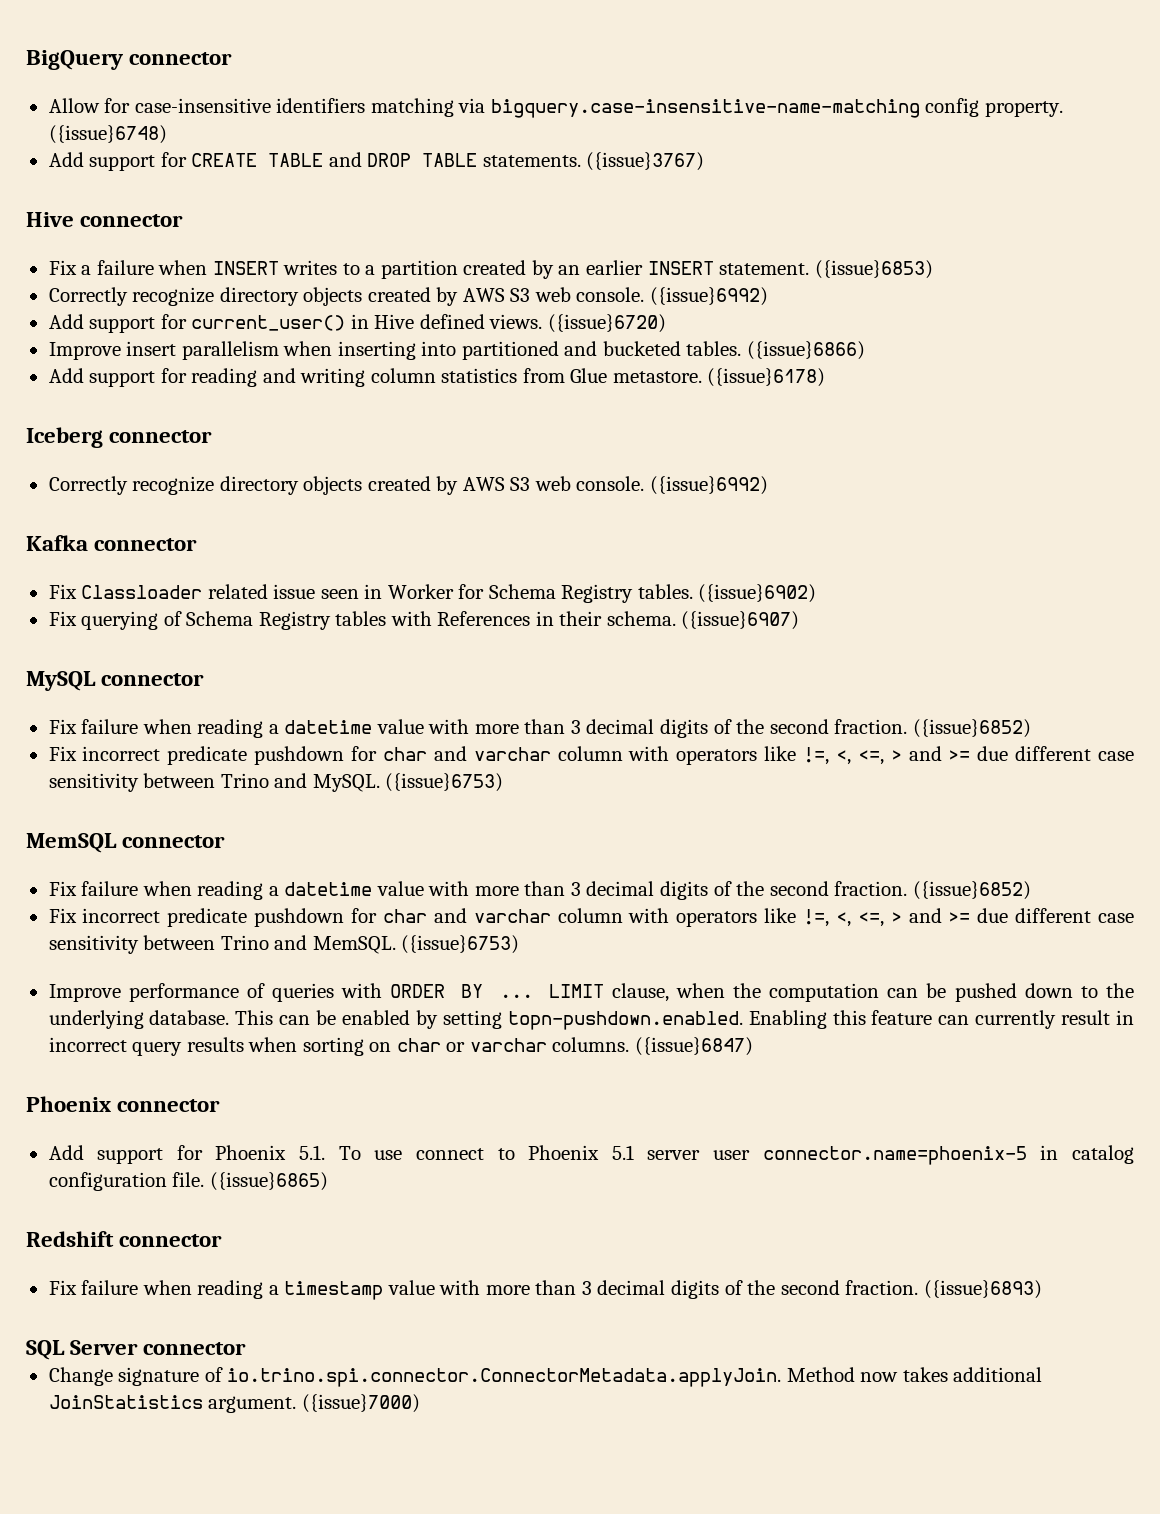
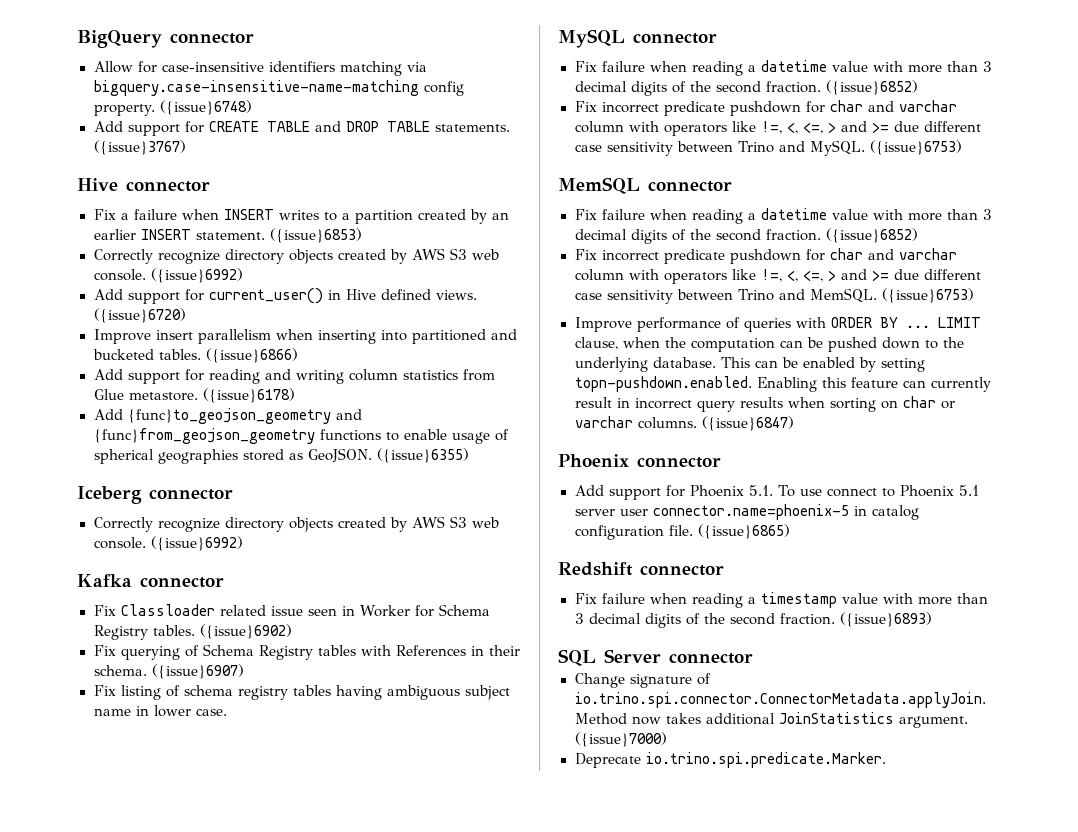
+ Add {func}to_geojson_geometry and {func}from_geojson_geometry functions to enable usage of spherical geographies stored as GeoJSON. ({issue}6355)
+ Fix listing of schema registry tables having ambiguous subject name in lower case.
+ Deprecate io.trino.spi.predicate.Marker.

